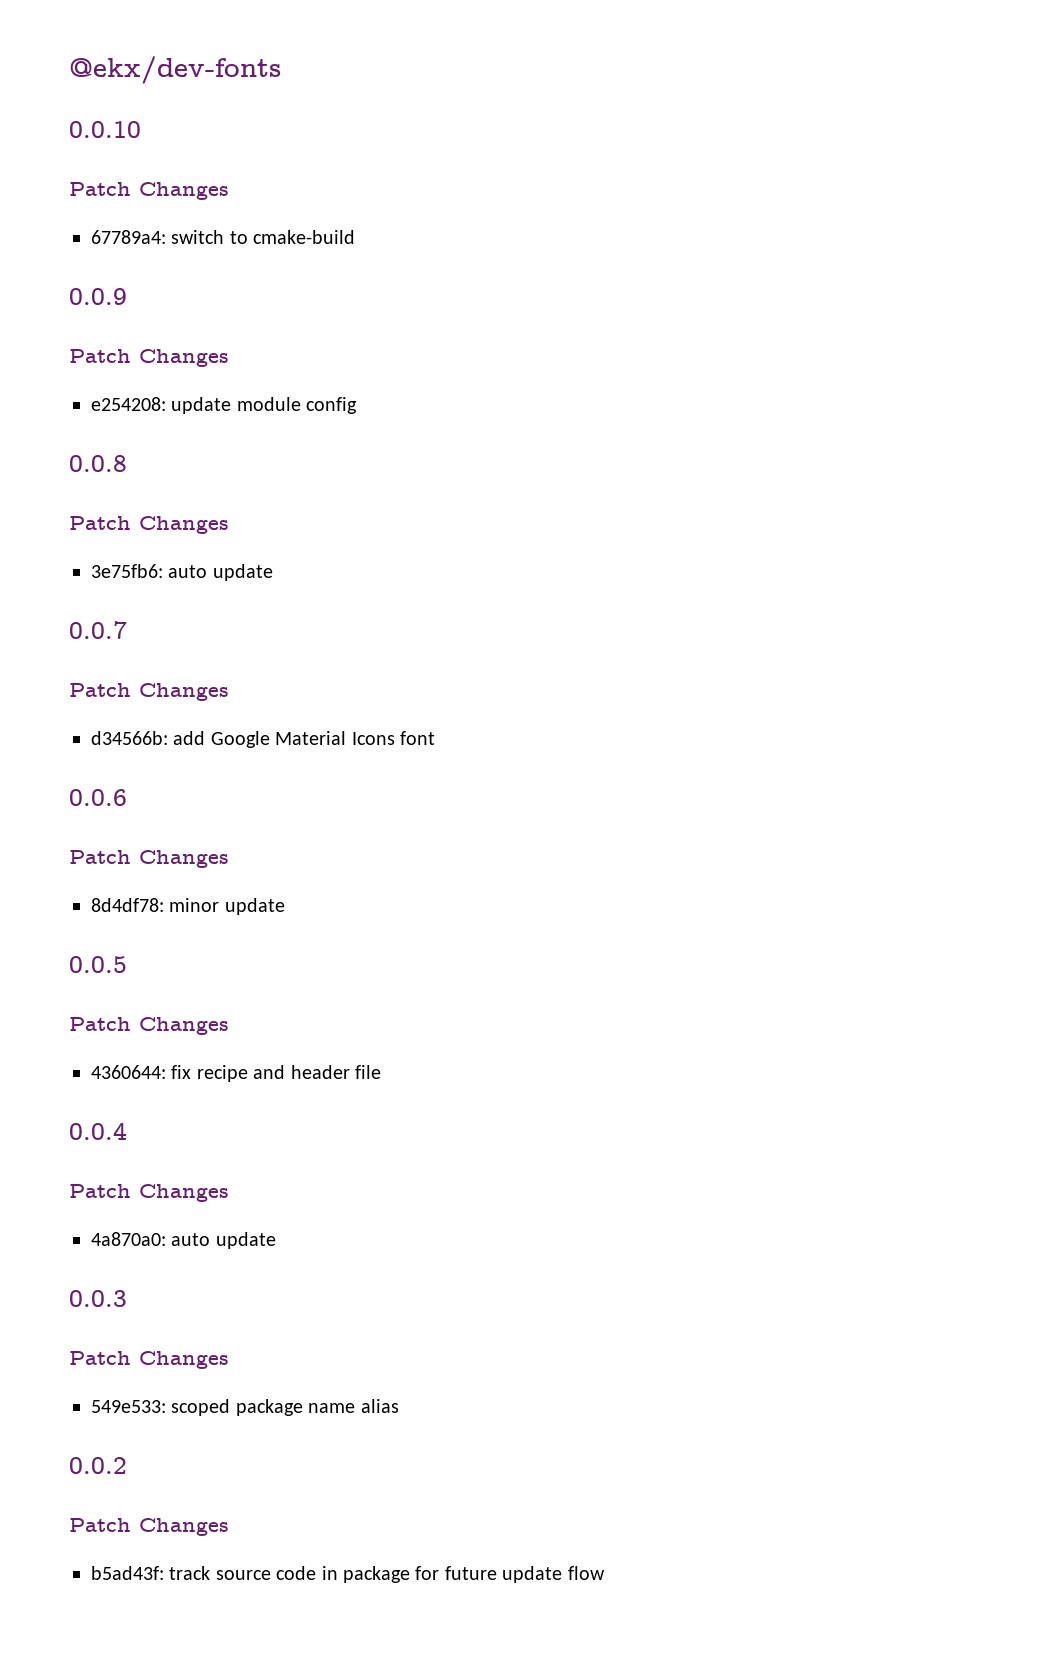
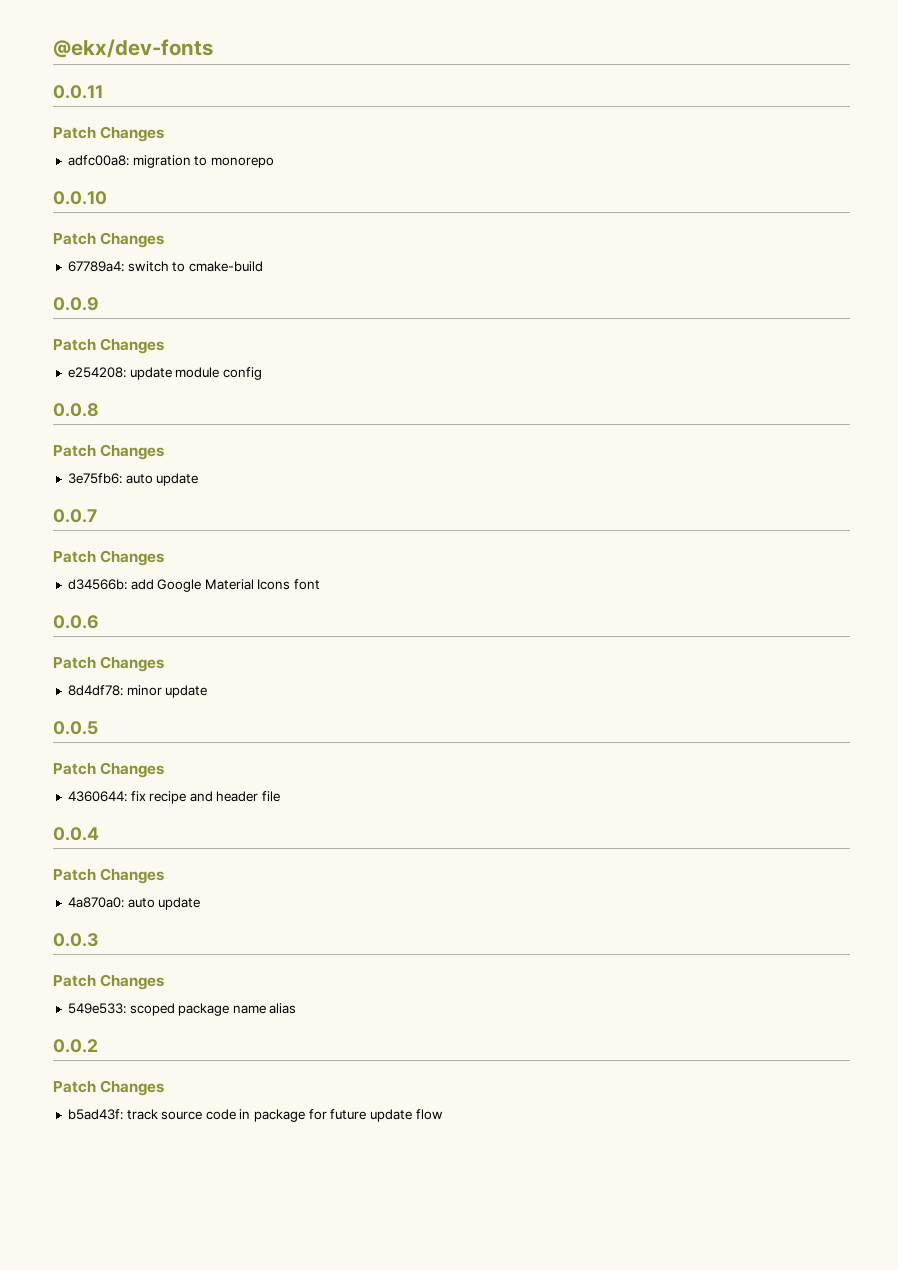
+ 0.0.11
+ Patch Changes
+ adfc00a8: migration to monorepo

